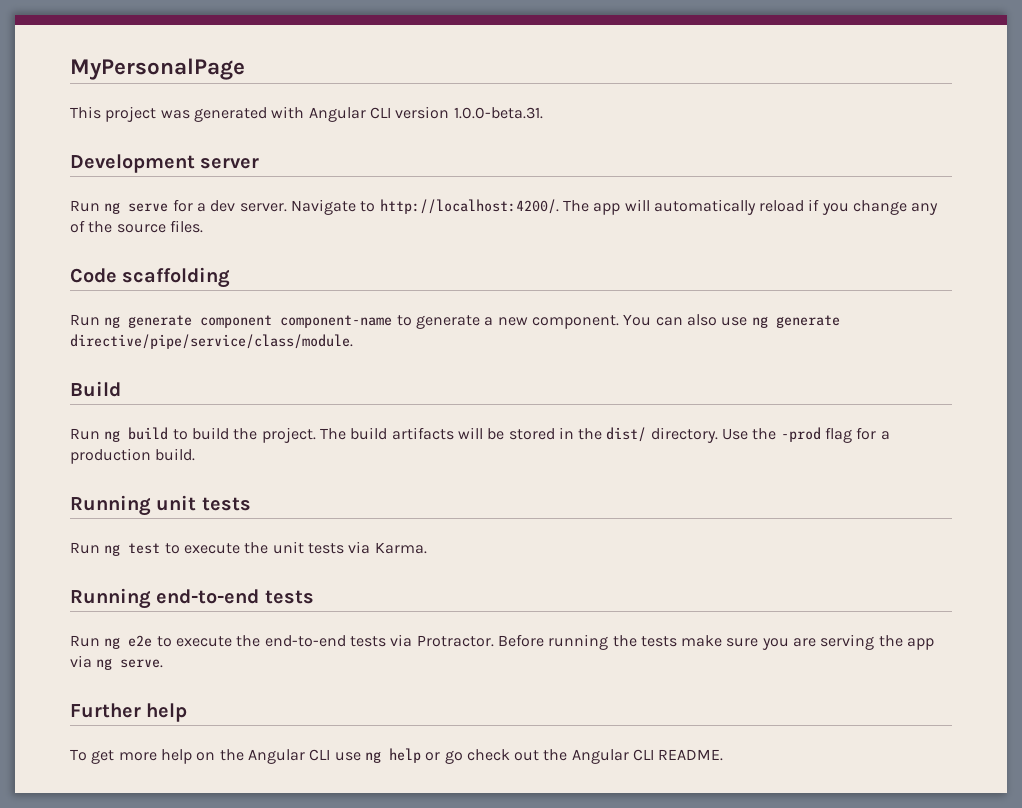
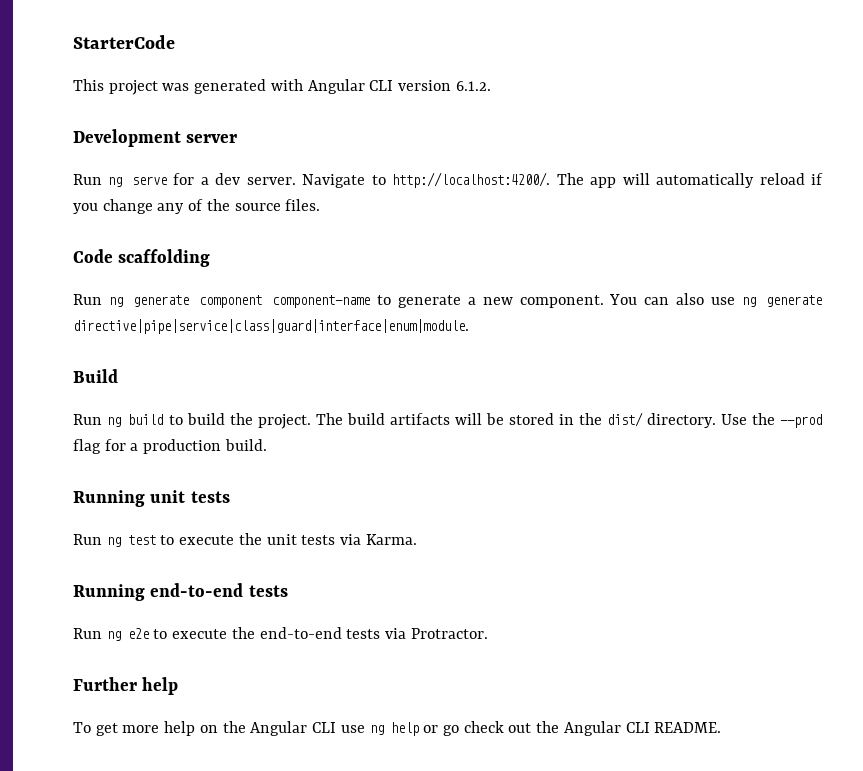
- MyPersonalPage
+ StarterCode
- This project was generated with Angular CLI version 1.0.0-beta.31.
+ This project was generated with Angular CLI version 6.1.2.
- You can also use ng generate directive/pipe/service/class/module.
+ You can also use ng generate directive|pipe|service|class|guard|interface|enum|module.
- Use the -prod flag for a production build.
+ Use the --prod flag for a production build.
- Before running the tests make sure you are serving the app via ng serve.

